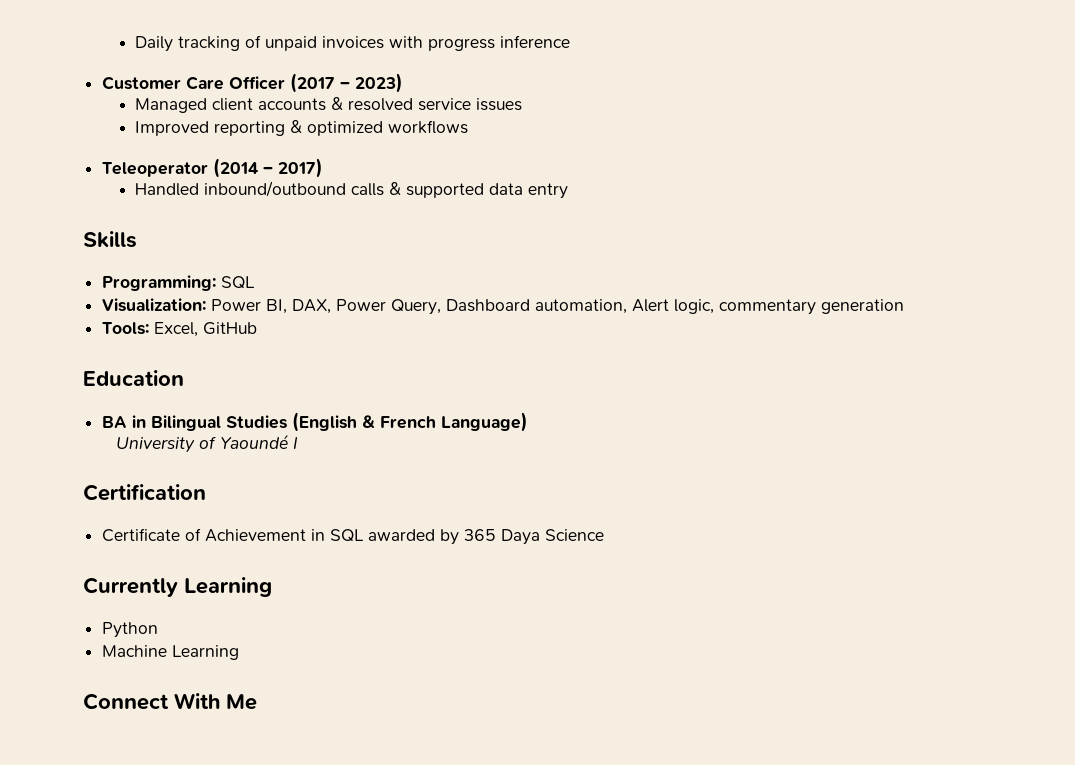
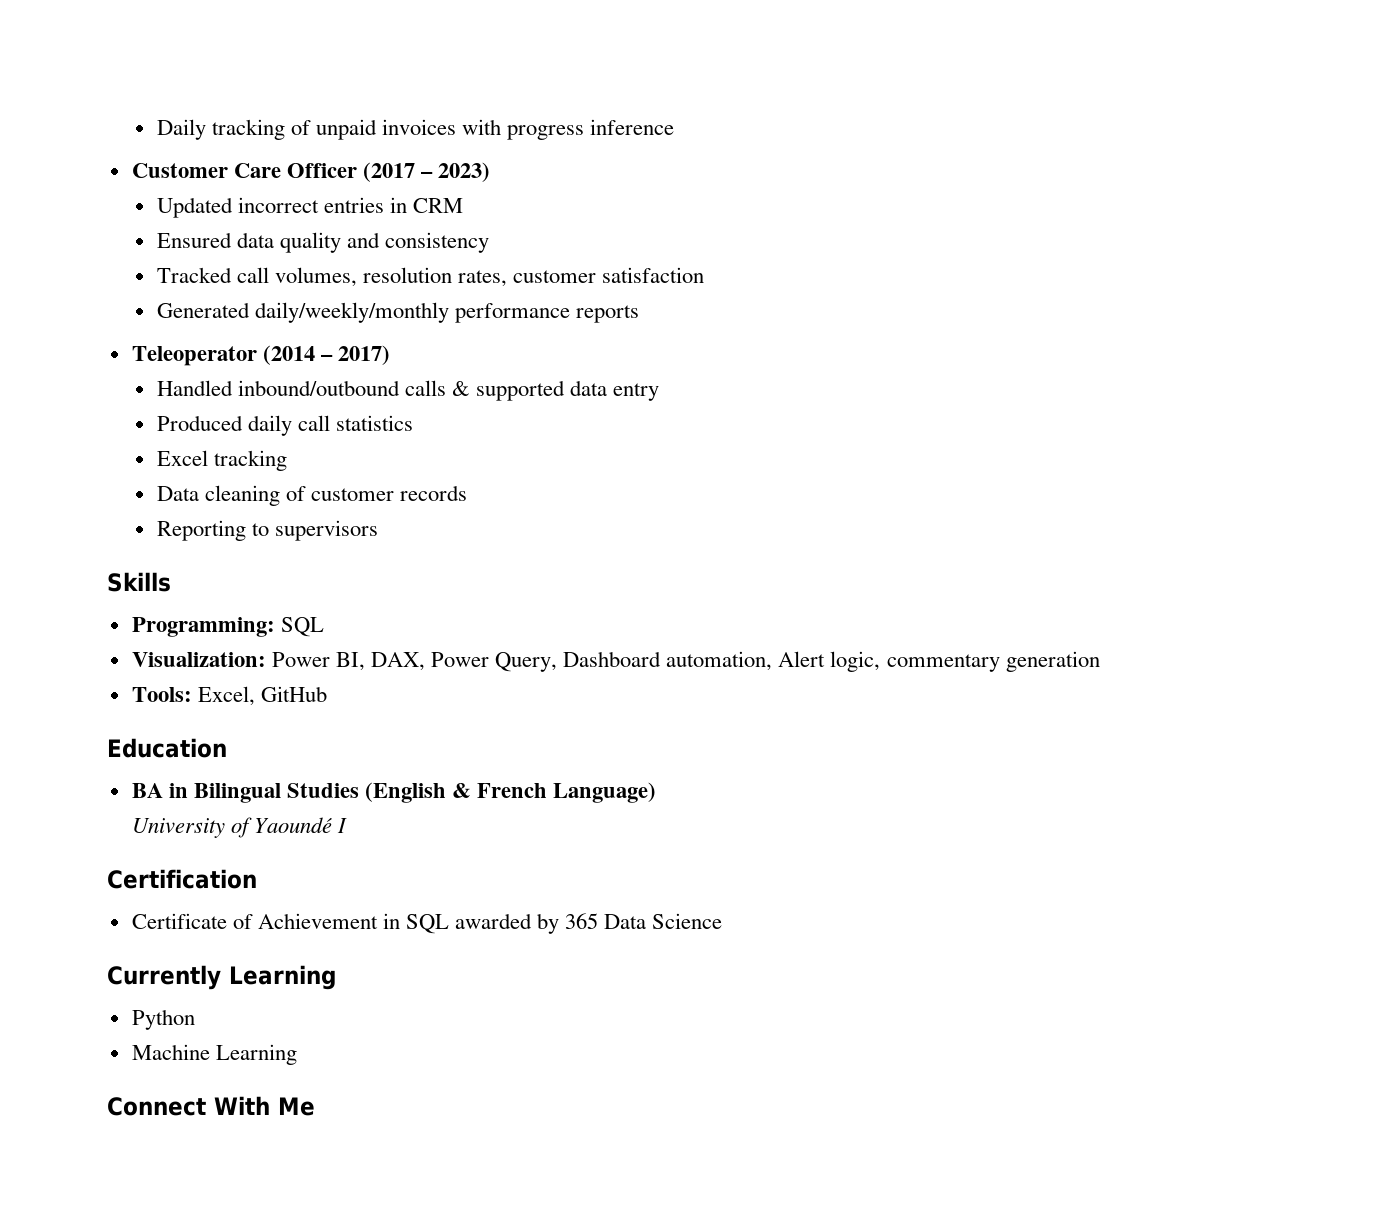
- Managed client accounts & resolved service issues
- Improved reporting & optimized workflows
+ Updated incorrect entries in CRM
+ Ensured data quality and consistency
+ Tracked call volumes, resolution rates, customer satisfaction
+ Generated daily/weekly/monthly performance reports
+ Produced daily call statistics
+ Excel tracking
+ Data cleaning of customer records
+ Reporting to supervisors
- Certificate of Achievement in SQL awarded by 365 Daya Science
+ Certificate of Achievement in SQL awarded by 365 Data Science

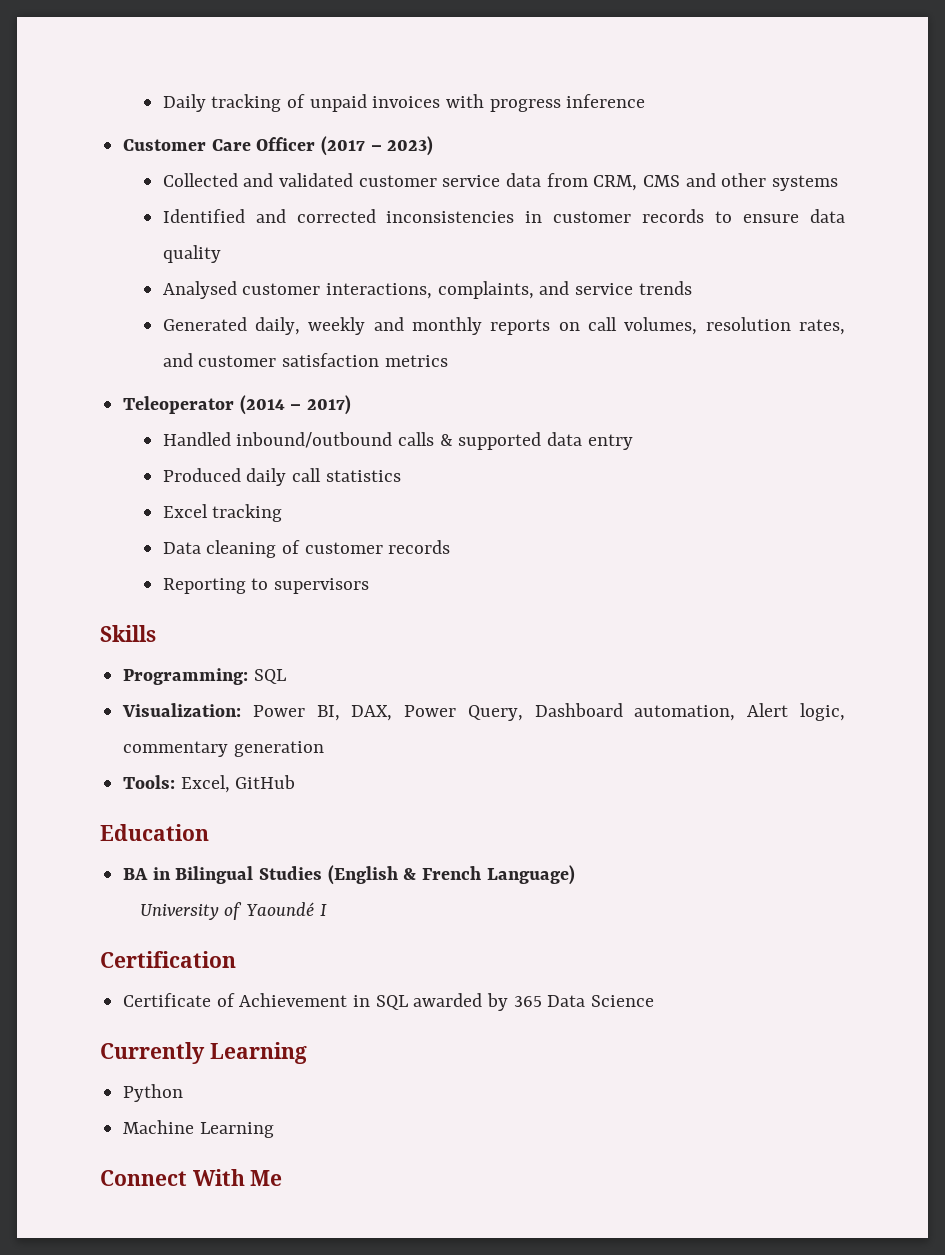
- Updated incorrect entries in CRM
- Ensured data quality and consistency
- Tracked call volumes, resolution rates, customer satisfaction
- Generated daily/weekly/monthly performance reports
+ Collected and validated customer service data from CRM, CMS and other systems
+ Identified and corrected inconsistencies in customer records to ensure data quality
+ Analysed customer interactions, complaints, and service trends
+ Generated daily, weekly and monthly reports on call volumes, resolution rates, and customer satisfaction metrics

